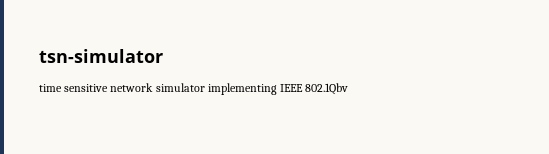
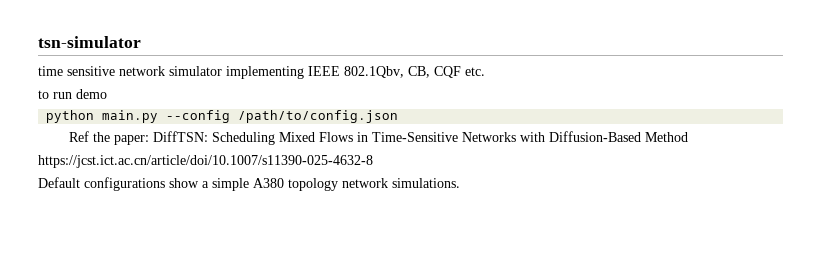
- time sensitive network simulator implementing IEEE 802.1Qbv
+ time sensitive network simulator implementing IEEE 802.1Qbv, CB, CQF etc.
+ to run demo
+ python main.py --config /path/to/config.json
+ Ref the paper: DiffTSN: Scheduling Mixed Flows in Time-Sensitive Networks with Diffusion-Based Method
+ https://jcst.ict.ac.cn/article/doi/10.1007/s11390-025-4632-8
+ Default configurations show a simple A380 topology network simulations.

